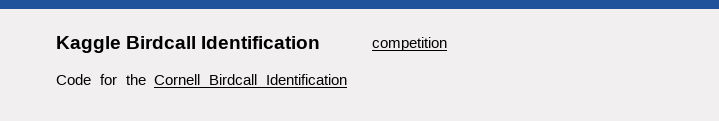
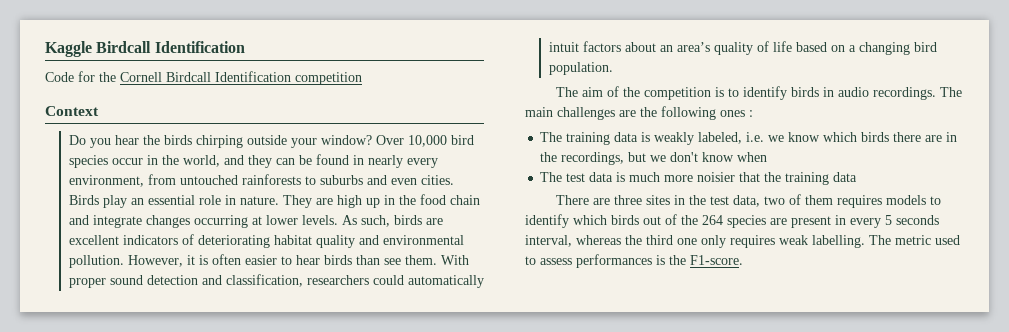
+ Context
+ Do you hear the birds chirping outside your window? Over 10,000 bird species occur in the world, and they can be found in nearly every environment, from untouched rainforests to suburbs and even cities. Birds play an essential role in nature. They are high up in the food chain and integrate changes occurring at lower levels. As such, birds are excellent indicators of deteriorating habitat quality and environmental pollution. However, it is often easier to hear birds than see them. With proper sound detection and classification, researchers could automatically intuit factors about an area’s quality of life based on a changing bird population.
+ The aim of the competition is to identify birds in audio recordings. The main challenges are the following ones :
+ The training data is weakly labeled, i.e. we know which birds there are in the recordings, but we don't know when
+ The test data is much more noisier that the training data
+ There are three sites in the test data, two of them requires models to identify which birds out of the 264 species are present in every 5 seconds interval, whereas the third one only requires weak labelling. The metric used to assess performances is the F1-score.

